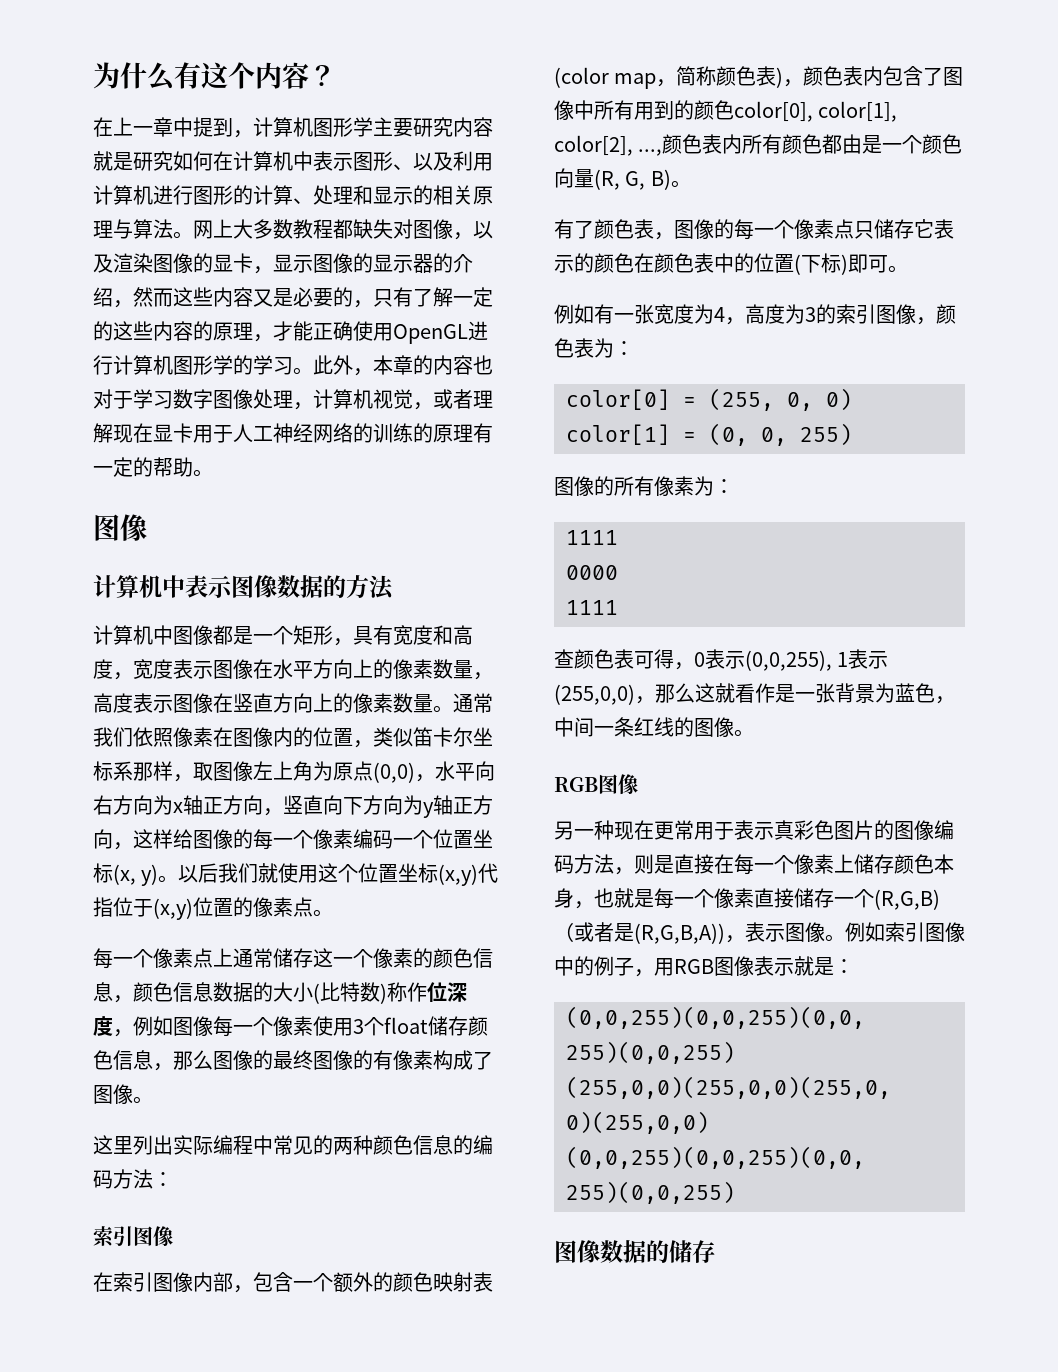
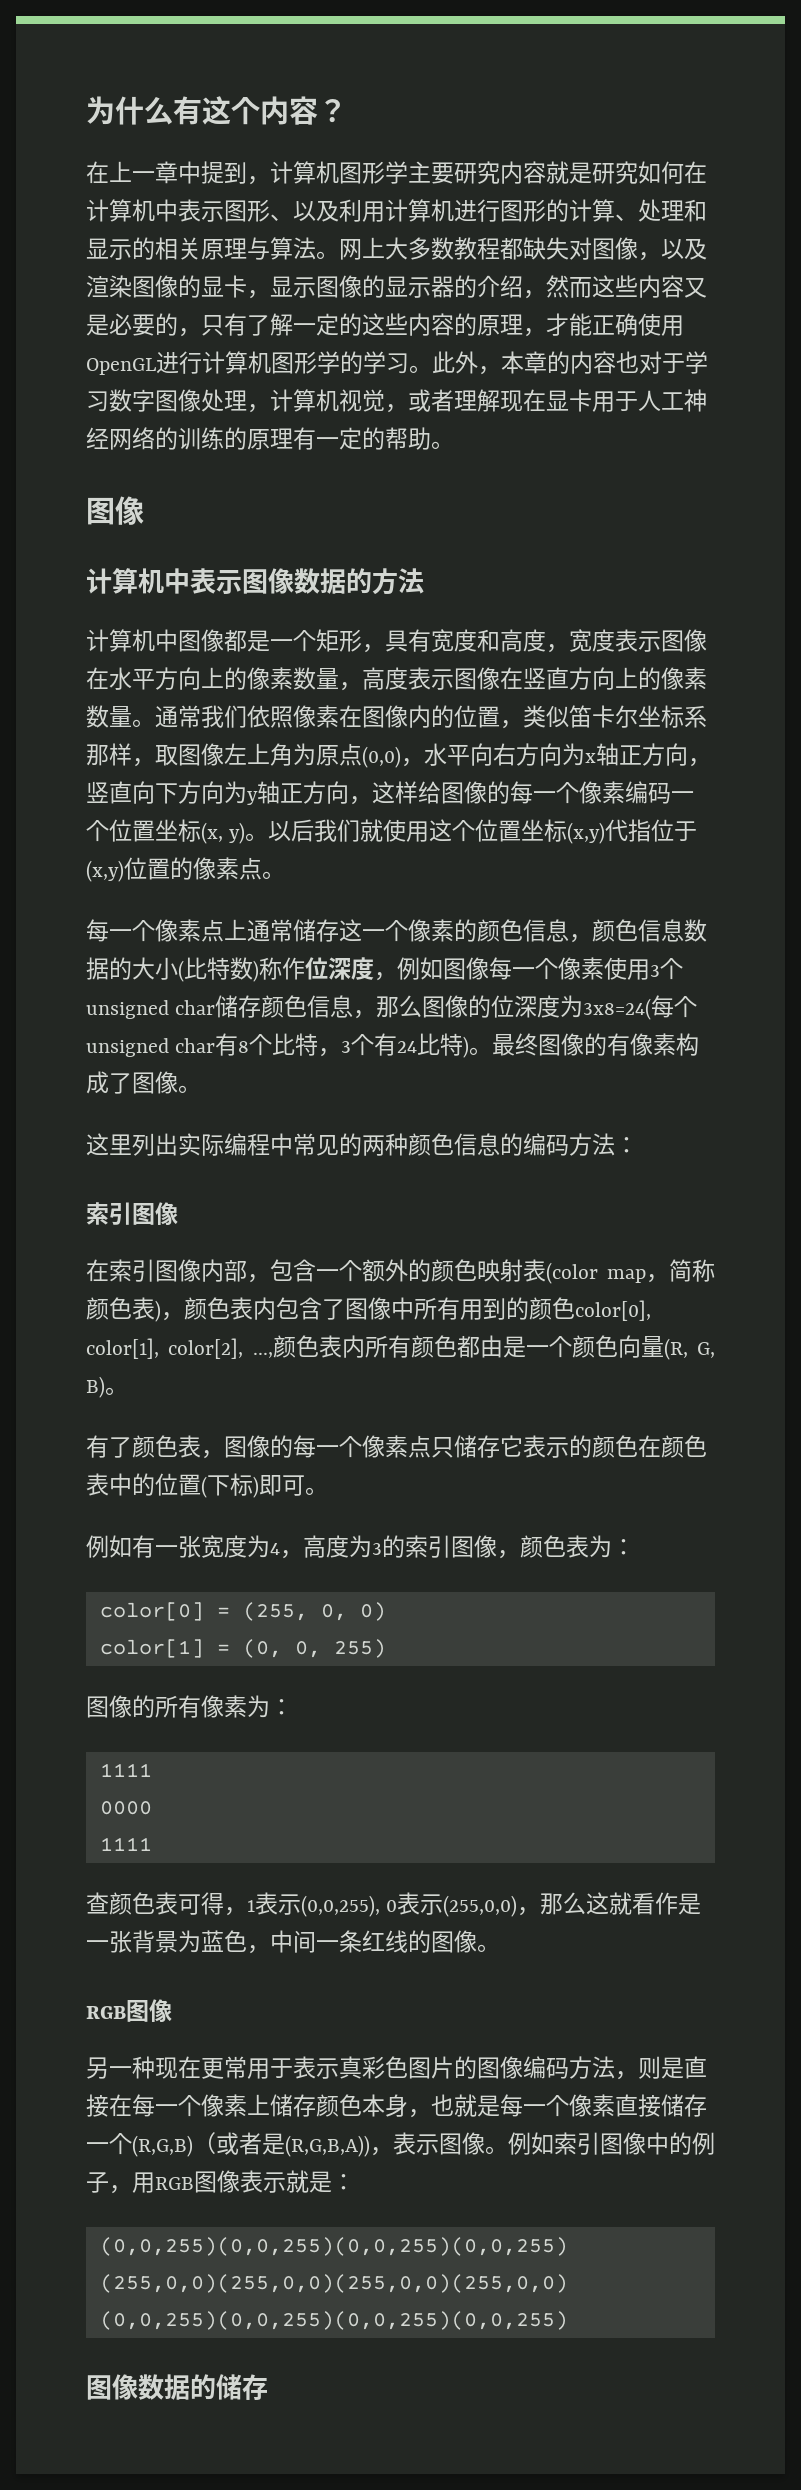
- 每一个像素点上通常储存这一个像素的颜色信息，颜色信息数据的大小(比特数)称作位深度，例如图像每一个像素使用3个float储存颜色信息，那么图像的最终图像的有像素构成了图像。
+ 每一个像素点上通常储存这一个像素的颜色信息，颜色信息数据的大小(比特数)称作位深度，例如图像每一个像素使用3个unsigned char储存颜色信息，那么图像的位深度为3x8=24(每个unsigned char有8个比特，3个有24比特)。最终图像的有像素构成了图像。
- 查颜色表可得，0表示(0,0,255), 1表示(255,0,0)，那么这就看作是一张背景为蓝色，中间一条红线的图像。
+ 查颜色表可得，1表示(0,0,255), 0表示(255,0,0)，那么这就看作是一张背景为蓝色，中间一条红线的图像。

